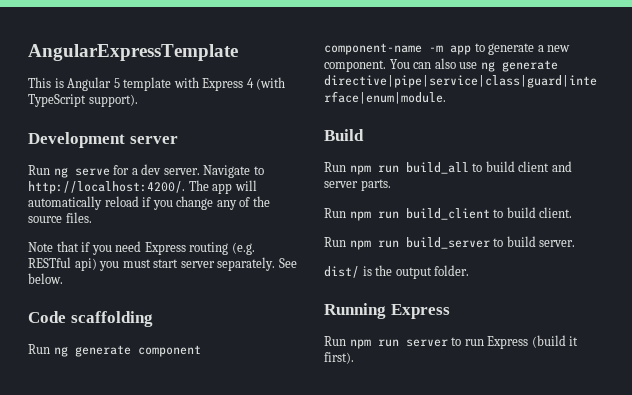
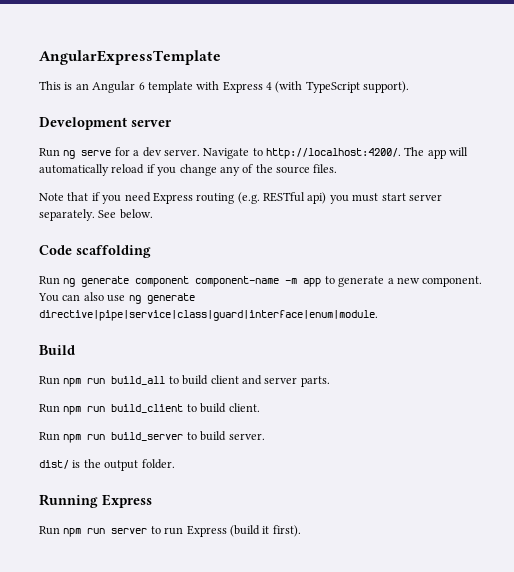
- This is Angular 5 template with Express 4 (with TypeScript support).
+ This is an Angular 6 template with Express 4 (with TypeScript support).

